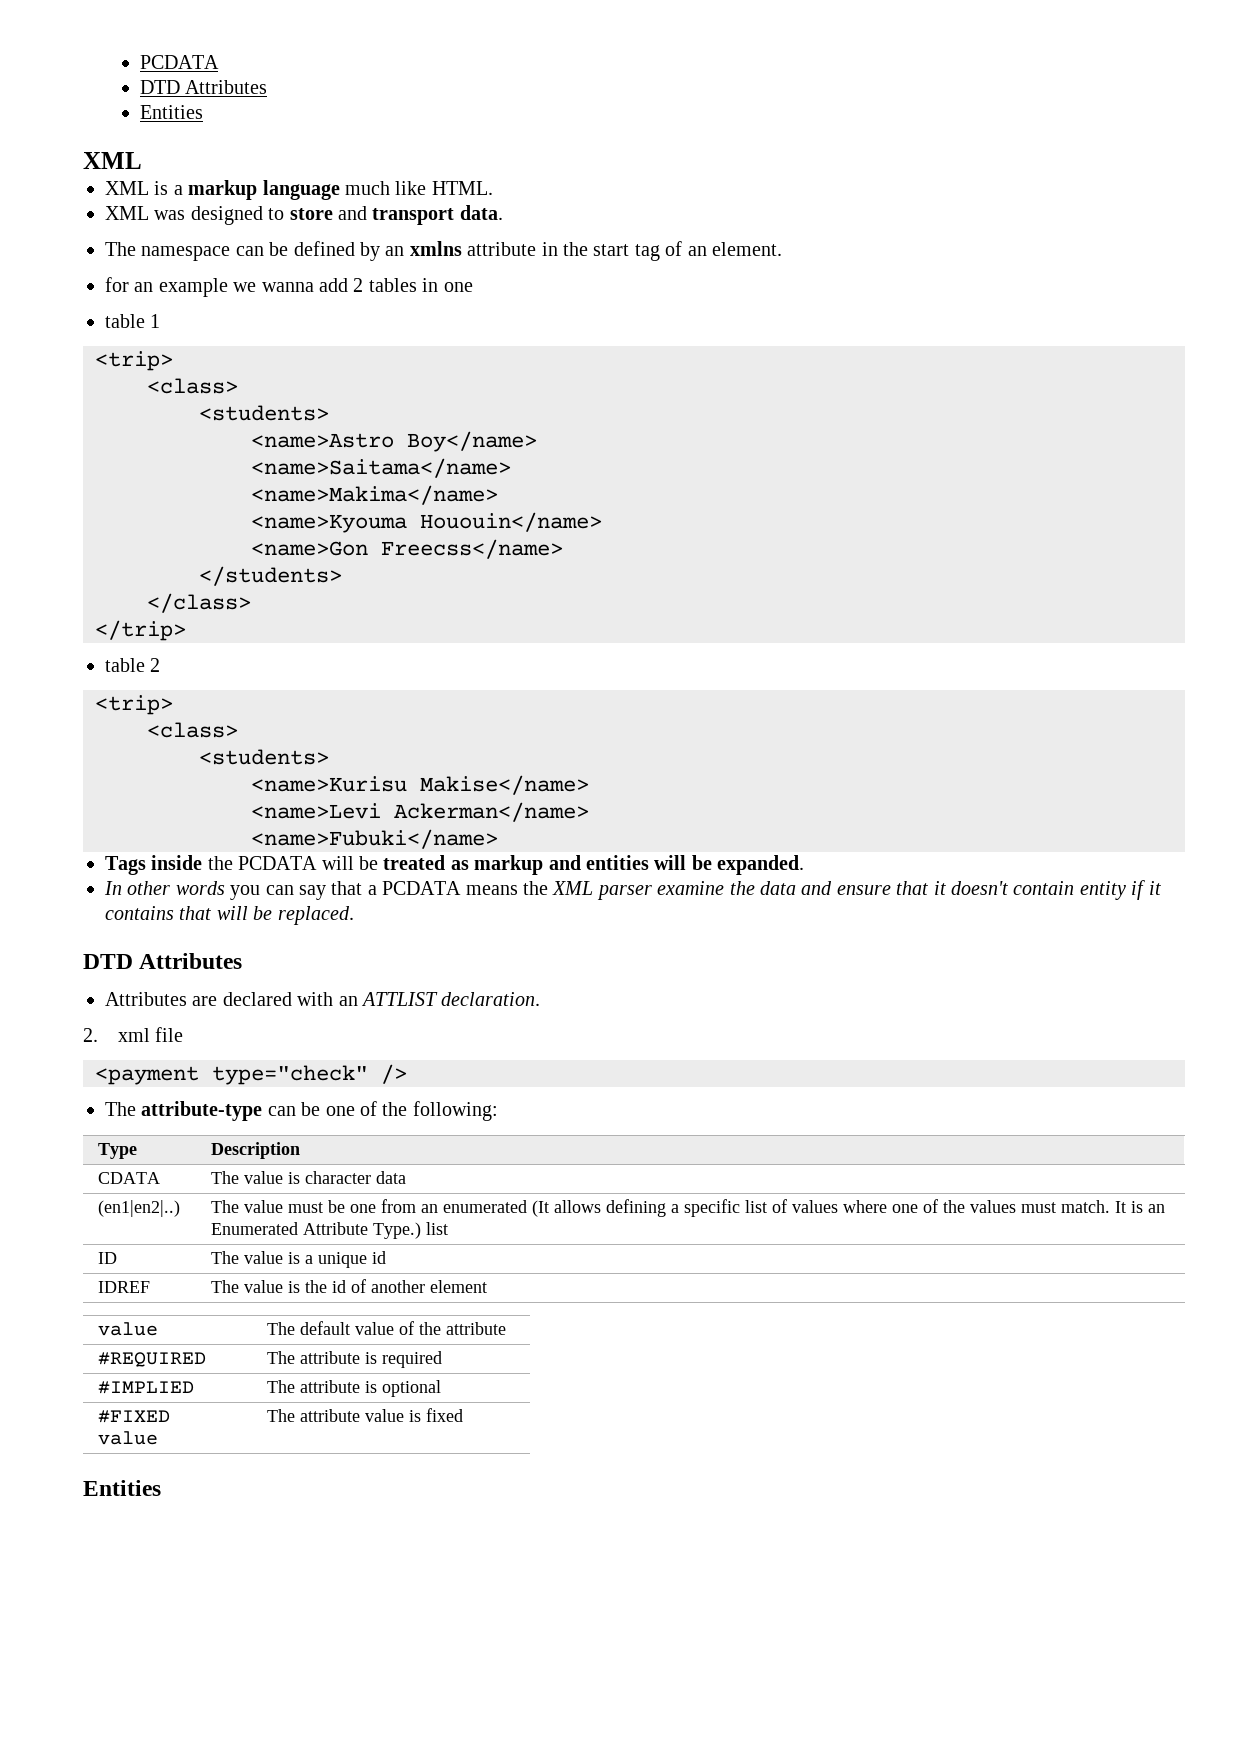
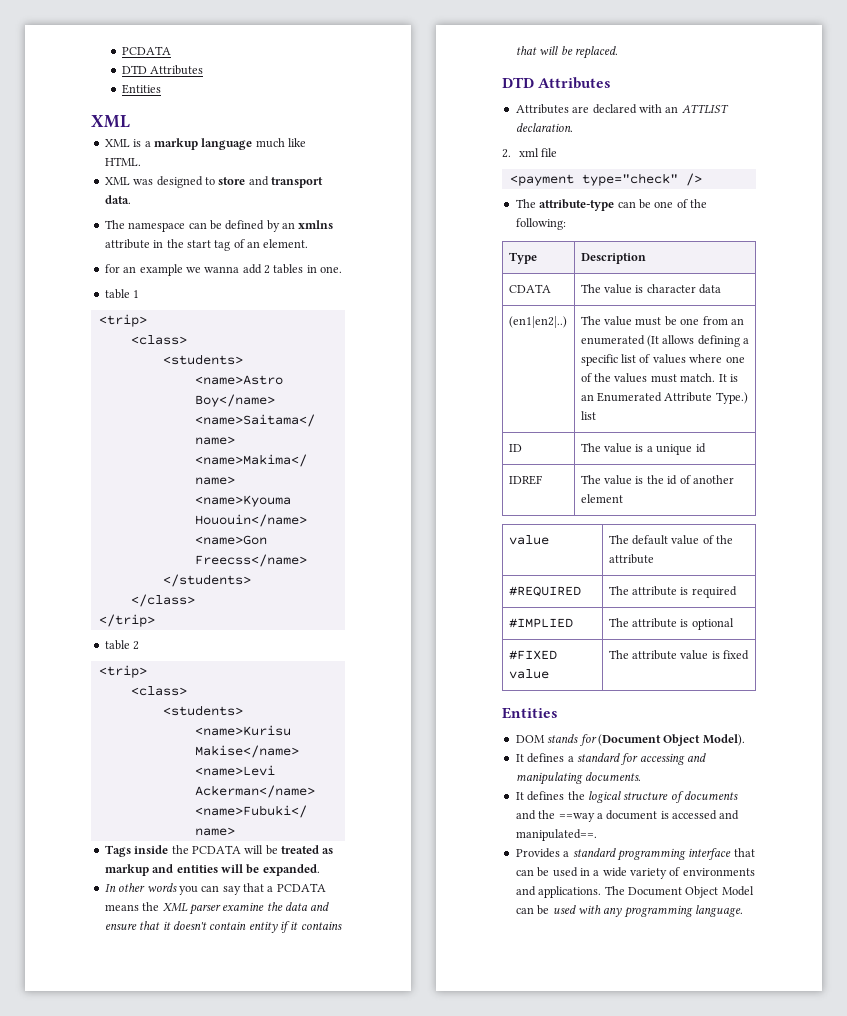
- for an example we wanna add 2 tables in one
+ for an example we wanna add 2 tables in one.
+ DOM stands for (Document Object Model).
+ It defines a standard for accessing and manipulating documents.
+ It defines the logical structure of documents and the ==way a document is accessed and manipulated==.
+ Provides a standard programming interface that can be used in a wide variety of environments and applications. The Document Object Model can be used with any programming language.

